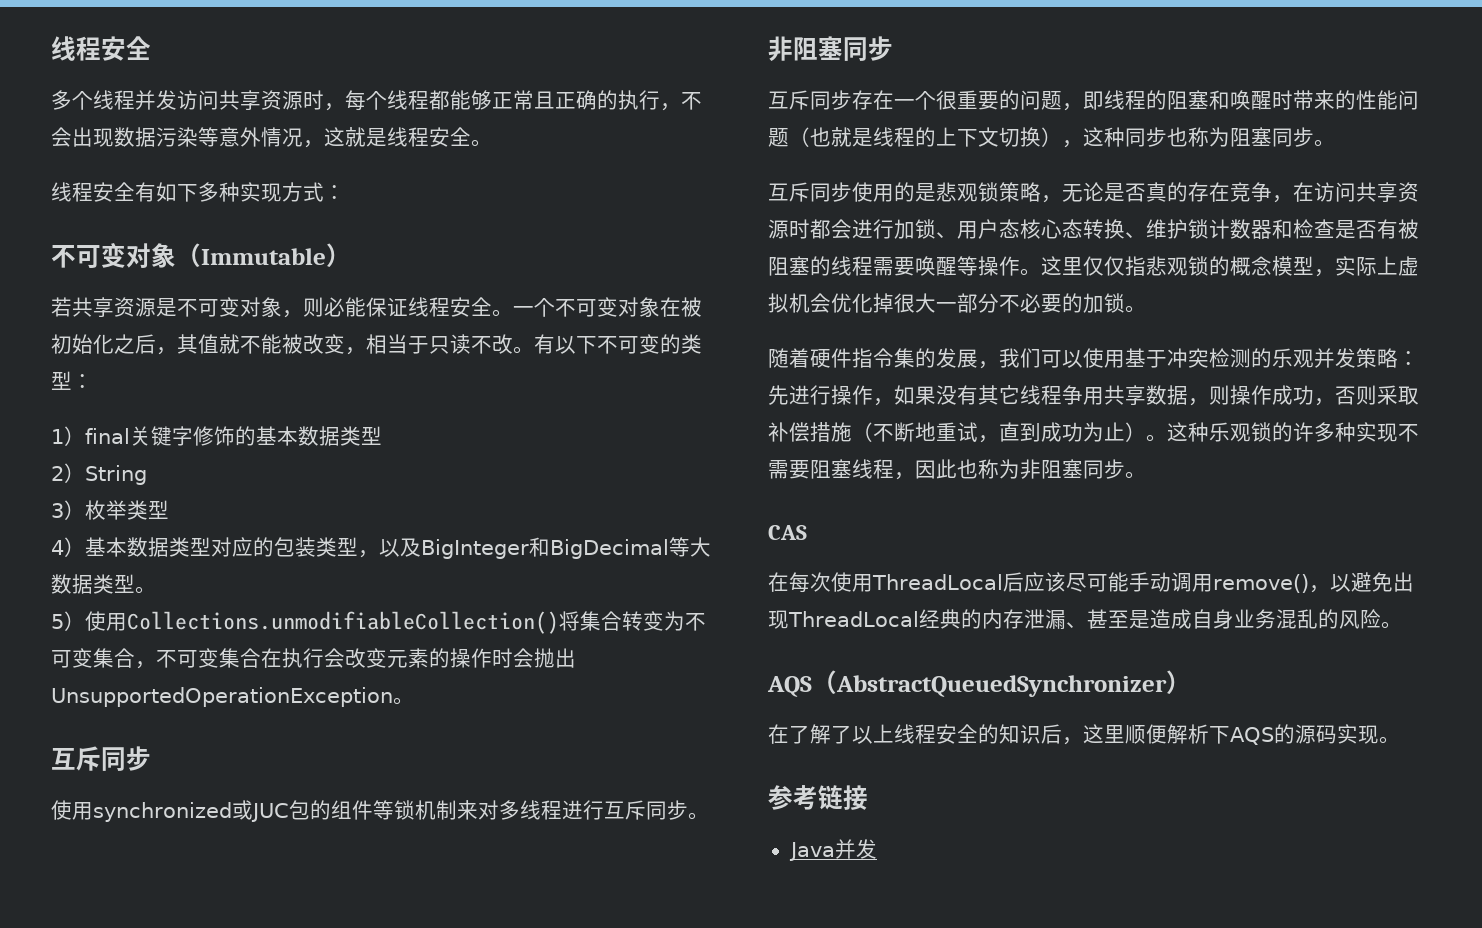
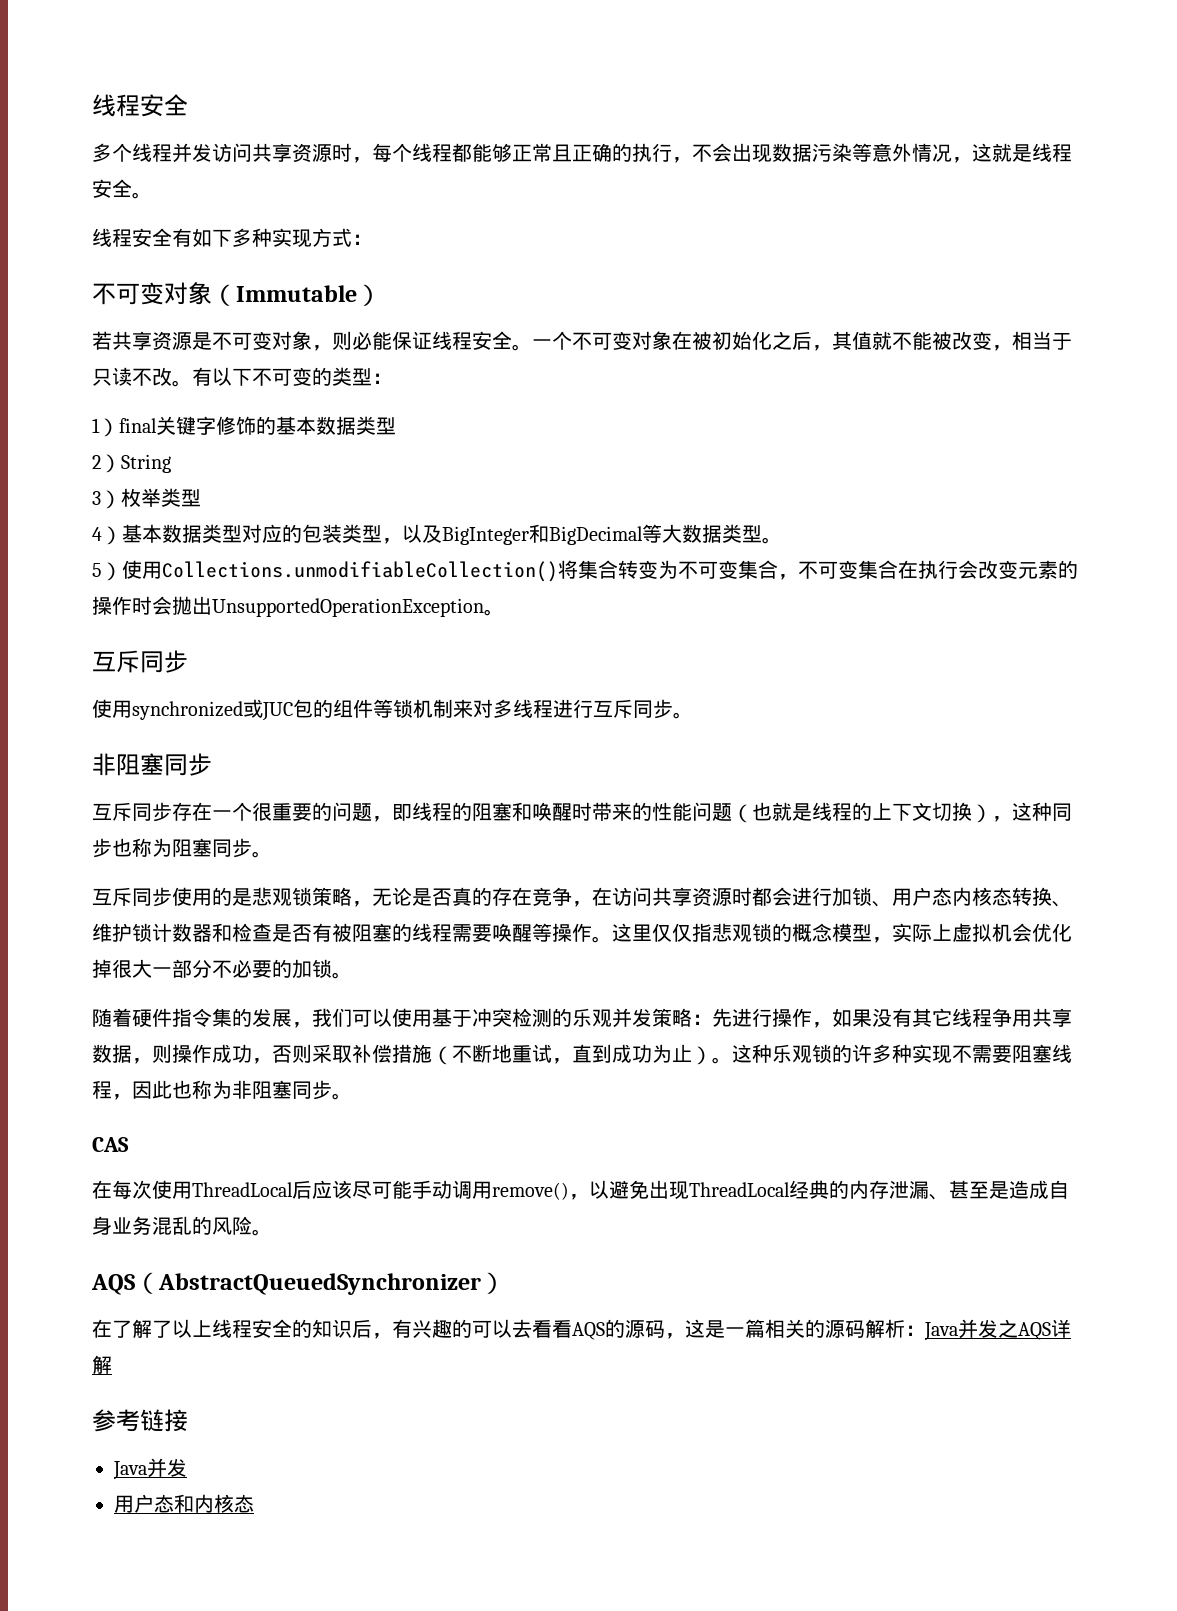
- 互斥同步使用的是悲观锁策略，无论是否真的存在竞争，在访问共享资源时都会进行加锁、用户态核心态转换、维护锁计数器和检查是否有被阻塞的线程需要唤醒等操作。
+ 互斥同步使用的是悲观锁策略，无论是否真的存在竞争，在访问共享资源时都会进行加锁、用户态内核态转换、维护锁计数器和检查是否有被阻塞的线程需要唤醒等操作。
- 在了解了以上线程安全的知识后，这里顺便解析下AQS的源码实现。
+ 在了解了以上线程安全的知识后，有兴趣的可以去看看AQS的源码，这是一篇相关的源码解析：Java并发之AQS详解
+ 用户态和内核态

